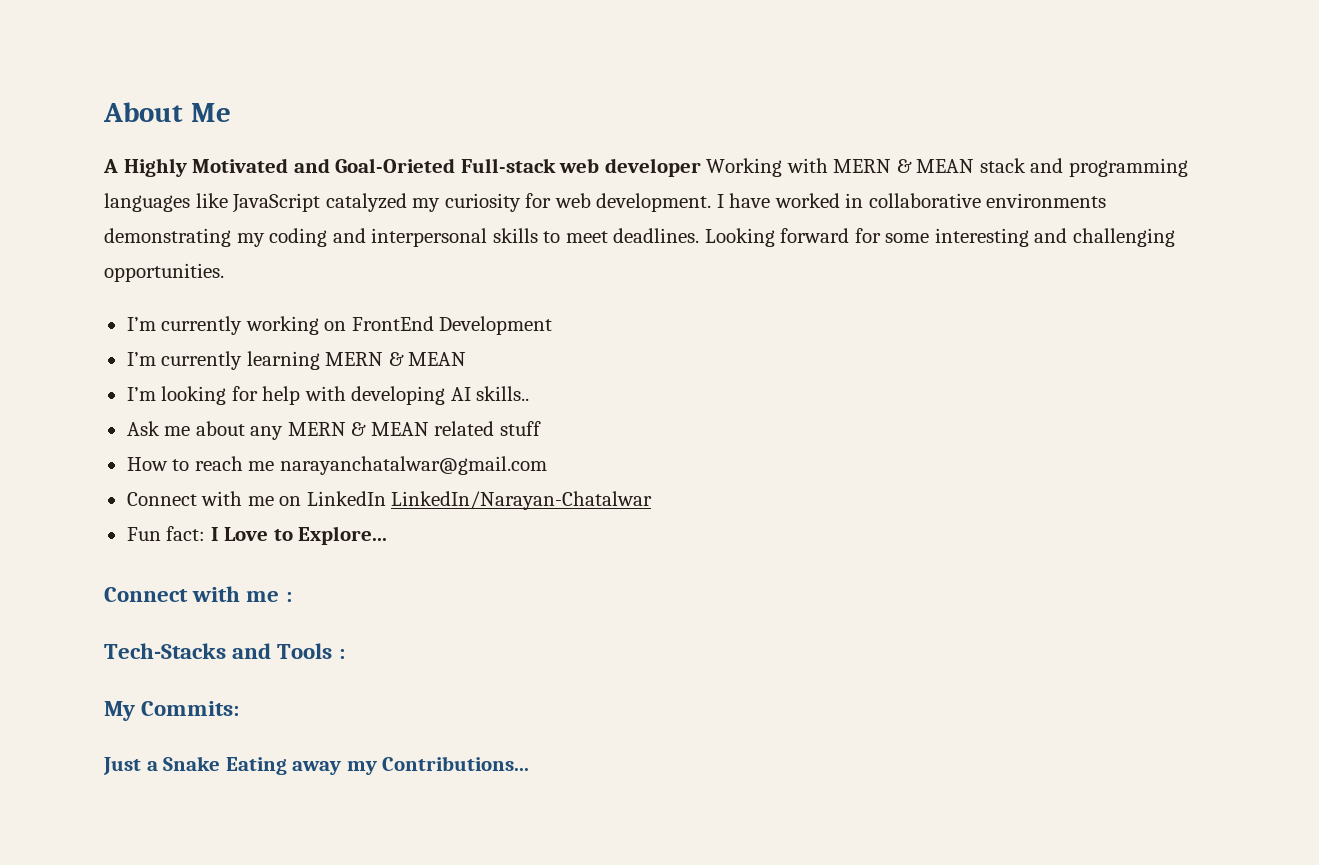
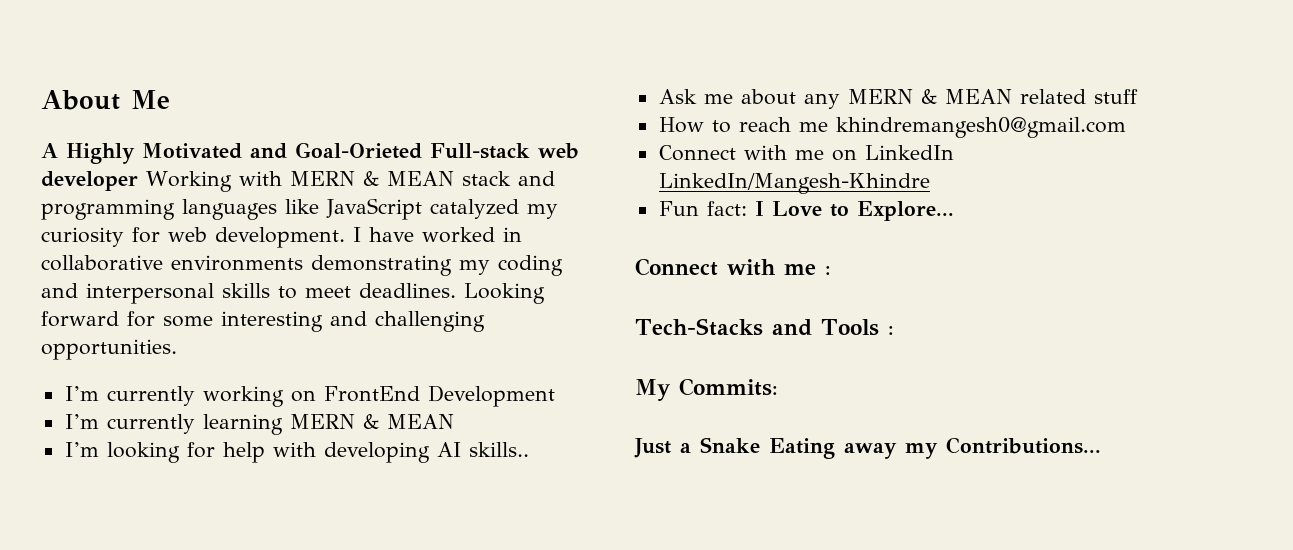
- How to reach me narayanchatalwar@gmail.com
+ How to reach me khindremangesh0@gmail.com
- Connect with me on LinkedIn LinkedIn/Narayan-Chatalwar
+ Connect with me on LinkedIn LinkedIn/Mangesh-Khindre

